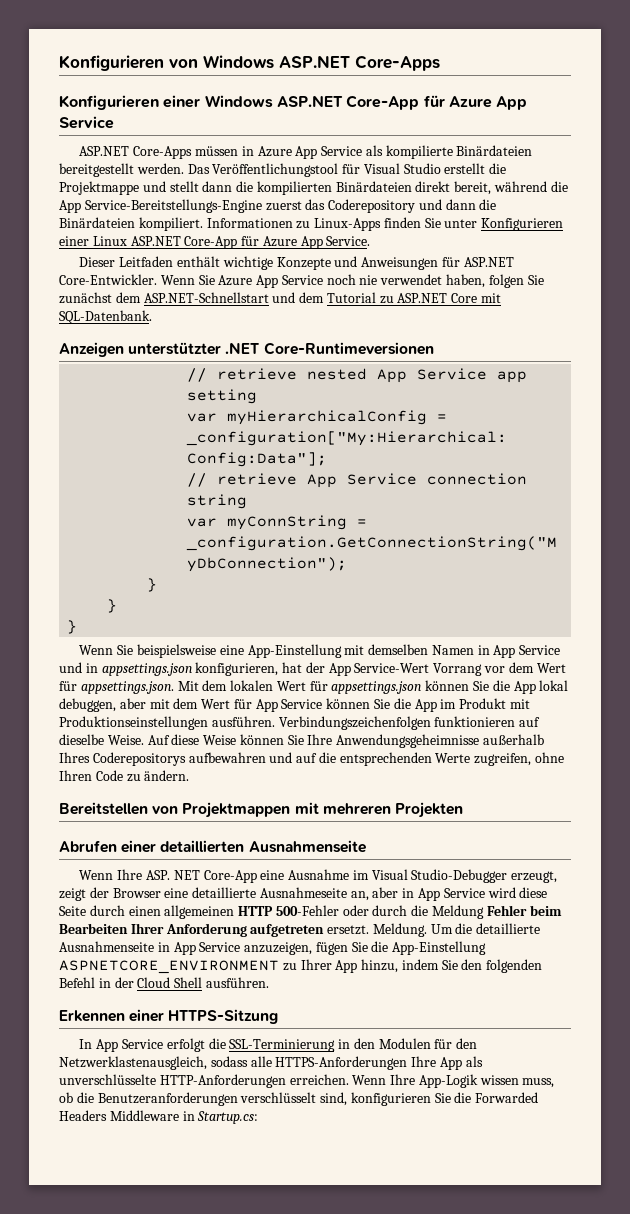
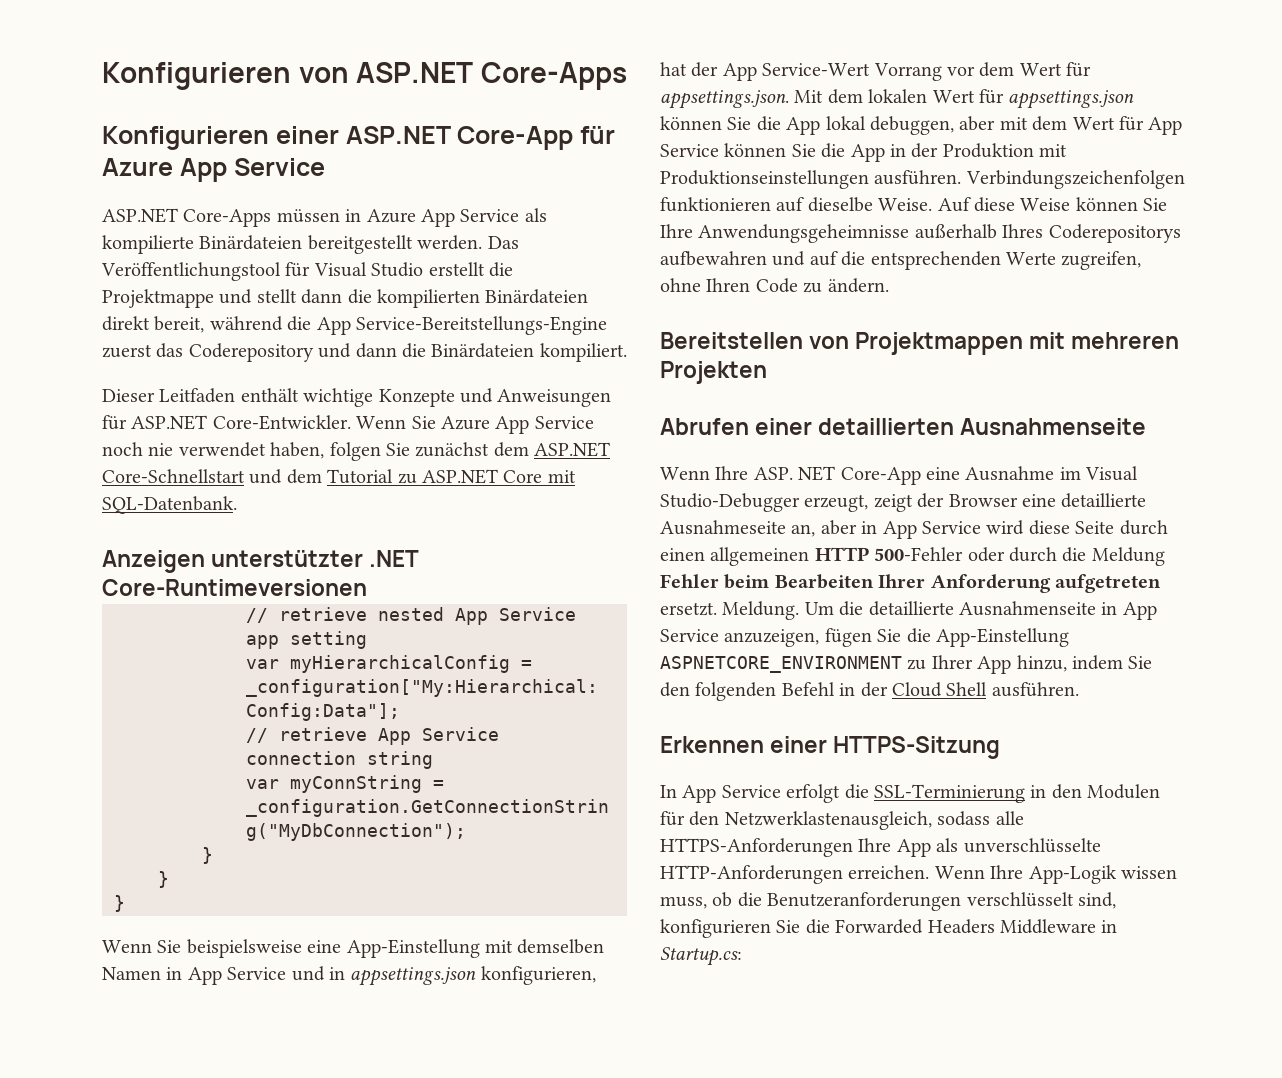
- Konfigurieren von Windows ASP.NET Core-Apps
+ Konfigurieren von ASP.NET Core-Apps
- Konfigurieren einer Windows ASP.NET Core-App für Azure App Service
+ Konfigurieren einer ASP.NET Core-App für Azure App Service
- Informationen zu Linux-Apps finden Sie unter Konfigurieren einer Linux ASP.NET Core-App für Azure App Service.
- Wenn Sie Azure App Service noch nie verwendet haben, folgen Sie zunächst dem ASP.NET-Schnellstart und dem Tutorial zu ASP.NET Core mit SQL-Datenbank.
+ Wenn Sie Azure App Service noch nie verwendet haben, folgen Sie zunächst dem ASP.NET Core-Schnellstart und dem Tutorial zu ASP.NET Core mit SQL-Datenbank.
- Wenn Sie beispielsweise eine App-Einstellung mit demselben Namen in App Service und in appsettings.json konfigurieren, hat der App Service-Wert Vorrang vor dem Wert für appsettings.json. Mit dem lokalen Wert für appsettings.json können Sie die App lokal debuggen, aber mit dem Wert für App Service können Sie die App im Produkt mit Produktionseinstellungen ausführen.
+ Wenn Sie beispielsweise eine App-Einstellung mit demselben Namen in App Service und in appsettings.json konfigurieren, hat der App Service-Wert Vorrang vor dem Wert für appsettings.json. Mit dem lokalen Wert für appsettings.json können Sie die App lokal debuggen, aber mit dem Wert für App Service können Sie die App in der Produktion mit Produktionseinstellungen ausführen.

